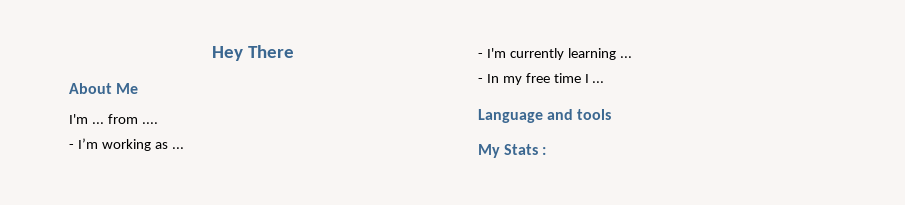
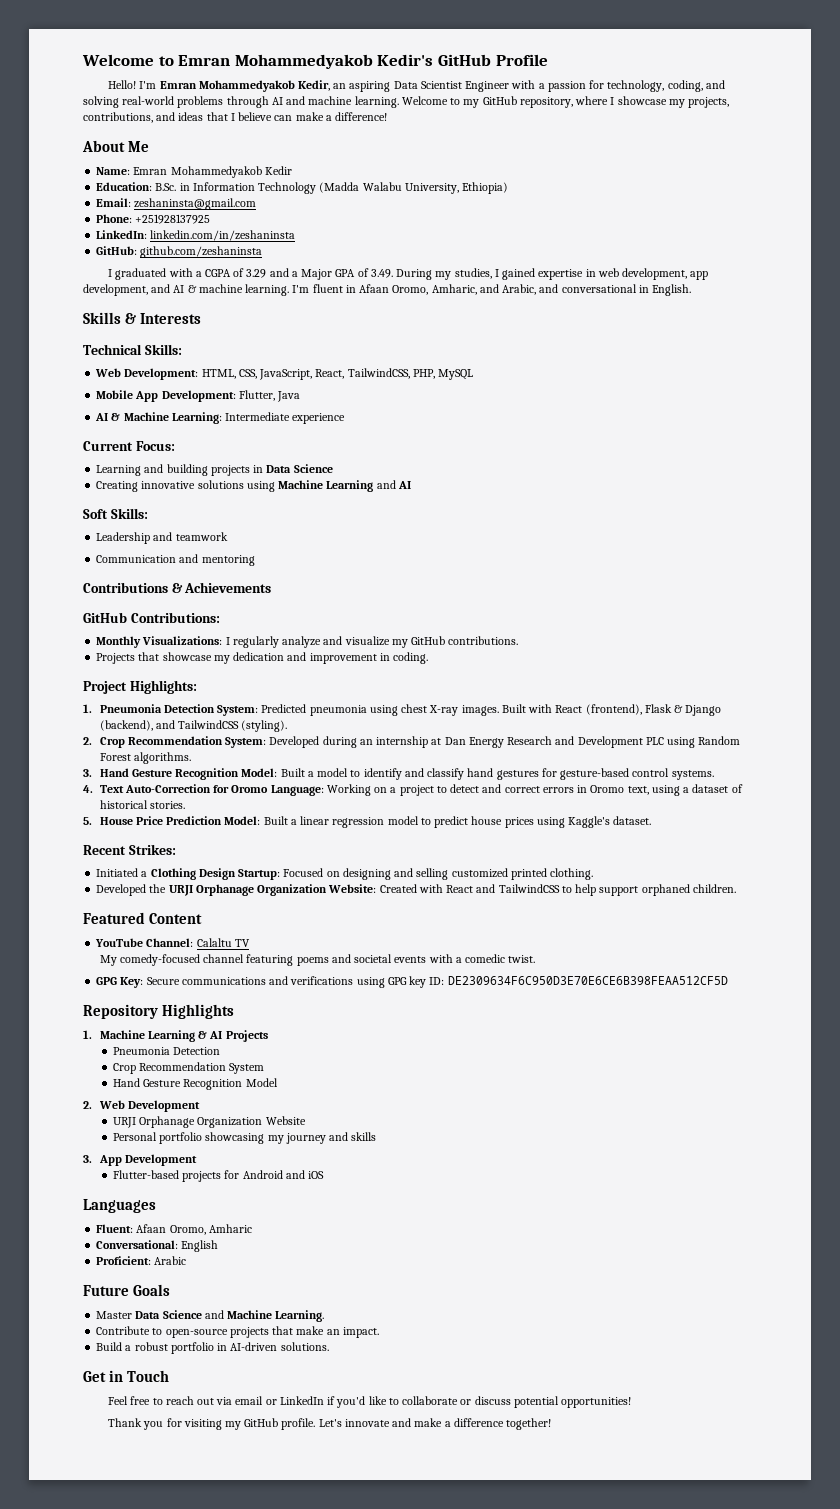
- Hey There
+ Welcome to Emran Mohammedyakob Kedir's GitHub Profile
+ Hello! I'm Emran Mohammedyakob Kedir, an aspiring Data Scientist Engineer with a passion for technology, coding, and solving real-world problems through AI and machine learning. Welcome to my GitHub repository, where I showcase my projects, contributions, and ideas that I believe can make a difference!
  About Me
- I'm ... from ....
- - I’m working as ...
- - I'm currently learning ...
- - In my free time I ...
- Language and tools
- My Stats :
+ Name: Emran Mohammedyakob Kedir
+ Education: B.Sc. in Information Technology (Madda Walabu University, Ethiopia)
+ Email: zeshaninsta@gmail.com
+ Phone: +251928137925
+ LinkedIn: linkedin.com/in/zeshaninsta
+ GitHub: github.com/zeshaninsta
+ I graduated with a CGPA of 3.29 and a Major GPA of 3.49. During my studies, I gained expertise in web development, app development, and AI & machine learning. I'm fluent in Afaan Oromo, Amharic, and Arabic, and conversational in English.
+ Skills & Interests
+ Technical Skills:
+ Web Development: HTML, CSS, JavaScript, React, TailwindCSS, PHP, MySQL
+ Mobile App Development: Flutter, Java
+ AI & Machine Learning: Intermediate experience
+ Current Focus:
+ Learning and building projects in Data Science
+ Creating innovative solutions using Machine Learning and AI
+ Soft Skills:
+ Leadership and teamwork
+ Communication and mentoring
+ Contributions & Achievements
+ GitHub Contributions:
+ Monthly Visualizations: I regularly analyze and visualize my GitHub contributions.
+ Projects that showcase my dedication and improvement in coding.
+ Project Highlights:
+ 1. Pneumonia Detection System: Predicted pneumonia using chest X-ray images. Built with React (frontend), Flask & Django (backend), and TailwindCSS (styling).
+ 2. Crop Recommendation System: Developed during an internship at Dan Energy Research and Development PLC using Random Forest algorithms.
+ 3. Hand Gesture Recognition Model: Built a model to identify and classify hand gestures for gesture-based control systems.
+ 4. Text Auto-Correction for Oromo Language: Working on a project to detect and correct errors in Oromo text, using a dataset of historical stories.
+ 5. House Price Prediction Model: Built a linear regression model to predict house prices using Kaggle's dataset.
+ Recent Strikes:
+ Initiated a Clothing Design Startup: Focused on designing and selling customized printed clothing.
+ Developed the URJI Orphanage Organization Website: Created with React and TailwindCSS to help support orphaned children.
+ Featured Content
+ YouTube Channel: Calaltu TV
+ My comedy-focused channel featuring poems and societal events with a comedic twist.
+ GPG Key: Secure communications and verifications using GPG key ID: DE2309634F6C950D3E70E6CE6B398FEAA512CF5D
+ Repository Highlights
+ 1. Machine Learning & AI Projects
+ Pneumonia Detection
+ Crop Recommendation System
+ Hand Gesture Recognition Model
+ 2. Web Development
+ URJI Orphanage Organization Website
+ Personal portfolio showcasing my journey and skills
+ 3. App Development
+ Flutter-based projects for Android and iOS
+ Languages
+ Fluent: Afaan Oromo, Amharic
+ Conversational: English
+ Proficient: Arabic
+ Future Goals
+ Master Data Science and Machine Learning.
+ Contribute to open-source projects that make an impact.
+ Build a robust portfolio in AI-driven solutions.
+ Get in Touch
+ Feel free to reach out via email or LinkedIn if you'd like to collaborate or discuss potential opportunities!
+ Thank you for visiting my GitHub profile. Let's innovate and make a difference together!

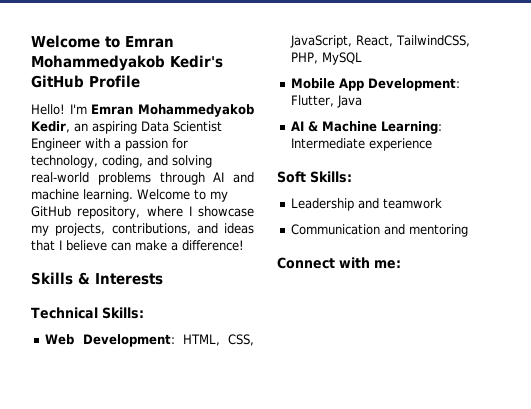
- About Me
- Name: Emran Mohammedyakob Kedir
- Education: B.Sc. in Information Technology (Madda Walabu University, Ethiopia)
- Email: zeshaninsta@gmail.com
- Phone: +251928137925
- LinkedIn: linkedin.com/in/zeshaninsta
- GitHub: github.com/zeshaninsta
- I graduated with a CGPA of 3.29 and a Major GPA of 3.49. During my studies, I gained expertise in web development, app development, and AI & machine learning. I'm fluent in Afaan Oromo, Amharic, and Arabic, and conversational in English.
- Current Focus:
- Learning and building projects in Data Science
- Creating innovative solutions using Machine Learning and AI
- Contributions & Achievements
- GitHub Contributions:
- Monthly Visualizations: I regularly analyze and visualize my GitHub contributions.
- Projects that showcase my dedication and improvement in coding.
- Project Highlights:
- 1. Pneumonia Detection System: Predicted pneumonia using chest X-ray images. Built with React (frontend), Flask & Django (backend), and TailwindCSS (styling).
- 2. Crop Recommendation System: Developed during an internship at Dan Energy Research and Development PLC using Random Forest algorithms.
- 3. Hand Gesture Recognition Model: Built a model to identify and classify hand gestures for gesture-based control systems.
- 4. Text Auto-Correction for Oromo Language: Working on a project to detect and correct errors in Oromo text, using a dataset of historical stories.
- 5. House Price Prediction Model: Built a linear regression model to predict house prices using Kaggle's dataset.
- Recent Strikes:
- Initiated a Clothing Design Startup: Focused on designing and selling customized printed clothing.
- Developed the URJI Orphanage Organization Website: Created with React and TailwindCSS to help support orphaned children.
- Featured Content
- YouTube Channel: Calaltu TV
- My comedy-focused channel featuring poems and societal events with a comedic twist.
- GPG Key: Secure communications and verifications using GPG key ID: DE2309634F6C950D3E70E6CE6B398FEAA512CF5D
- Repository Highlights
- 1. Machine Learning & AI Projects
- Pneumonia Detection
- Crop Recommendation System
- Hand Gesture Recognition Model
- 2. Web Development
- URJI Orphanage Organization Website
- Personal portfolio showcasing my journey and skills
- 3. App Development
- Flutter-based projects for Android and iOS
- Languages
- Fluent: Afaan Oromo, Amharic
- Conversational: English
- Proficient: Arabic
- Future Goals
- Master Data Science and Machine Learning.
- Contribute to open-source projects that make an impact.
- Build a robust portfolio in AI-driven solutions.
- Get in Touch
- Feel free to reach out via email or LinkedIn if you'd like to collaborate or discuss potential opportunities!
- Thank you for visiting my GitHub profile. Let's innovate and make a difference together!
+ Connect with me:

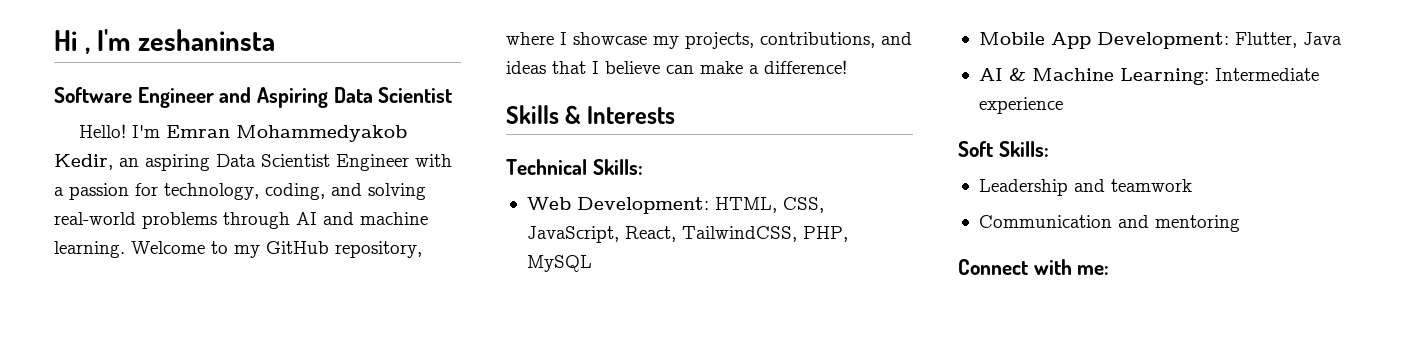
- Welcome to Emran Mohammedyakob Kedir's GitHub Profile
+ Hi , I'm zeshaninsta
+ Software Engineer and Aspiring Data Scientist

